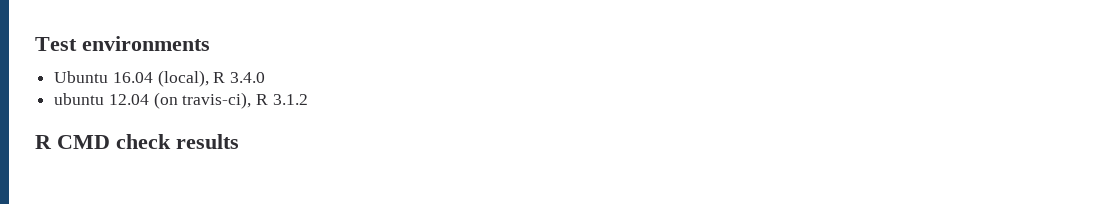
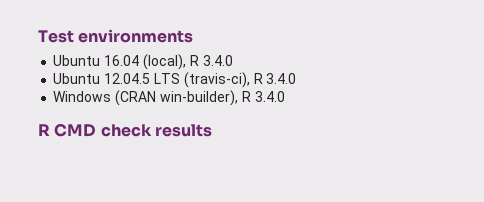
- ubuntu 12.04 (on travis-ci), R 3.1.2
+ Ubuntu 12.04.5 LTS (travis-ci), R 3.4.0
+ Windows (CRAN win-builder), R 3.4.0

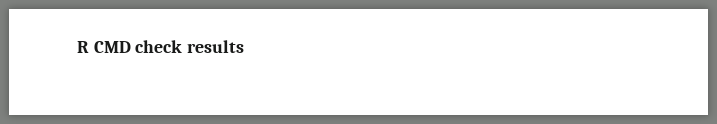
- Test environments
- Ubuntu 16.04 (local), R 3.4.0
- Ubuntu 12.04.5 LTS (travis-ci), R 3.4.0
- Windows (CRAN win-builder), R 3.4.0

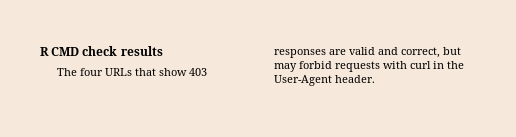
+ The four URLs that show 403 responses are valid and correct, but may forbid requests with curl in the User-Agent header.

